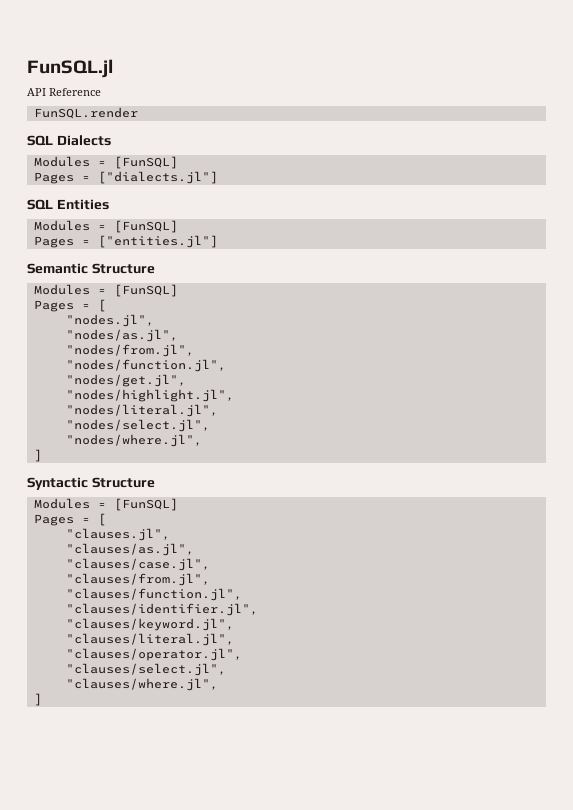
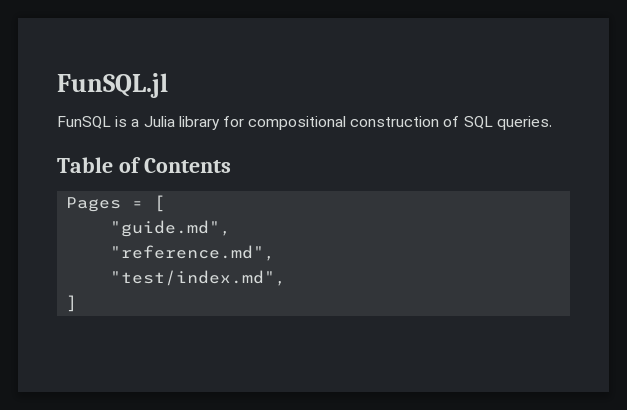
- API Reference
- FunSQL.render
- SQL Dialects
- Modules = [FunSQL]
- Pages = ["dialects.jl"]
- SQL Entities
- Modules = [FunSQL]
- Pages = ["entities.jl"]
- Semantic Structure
- Modules = [FunSQL]
+ FunSQL is a Julia library for compositional construction of SQL queries.
+ Table of Contents
  Pages = [
- "nodes.jl",
- "nodes/as.jl",
- "nodes/from.jl",
- "nodes/function.jl",
- "nodes/get.jl",
- "nodes/highlight.jl",
- "nodes/literal.jl",
- "nodes/select.jl",
- "nodes/where.jl",
- ]
- Syntactic Structure
- Modules = [FunSQL]
- Pages = [
- "clauses.jl",
- "clauses/as.jl",
- "clauses/case.jl",
- "clauses/from.jl",
- "clauses/function.jl",
- "clauses/identifier.jl",
- "clauses/keyword.jl",
- "clauses/literal.jl",
- "clauses/operator.jl",
- "clauses/select.jl",
- "clauses/where.jl",
+ "guide.md",
+ "reference.md",
+ "test/index.md",

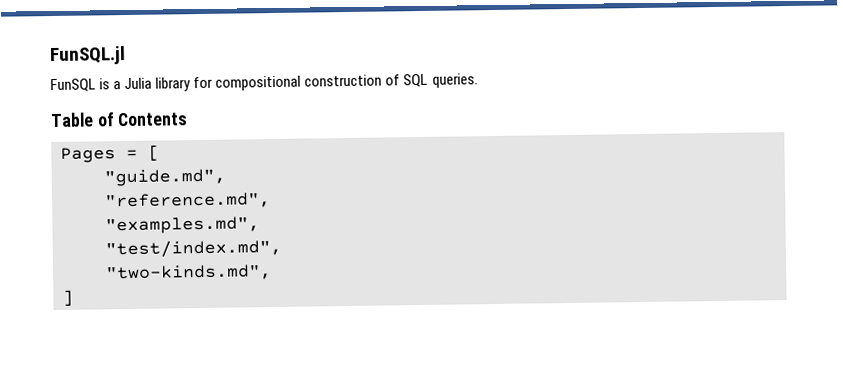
+ "examples.md",
+ "two-kinds.md",

